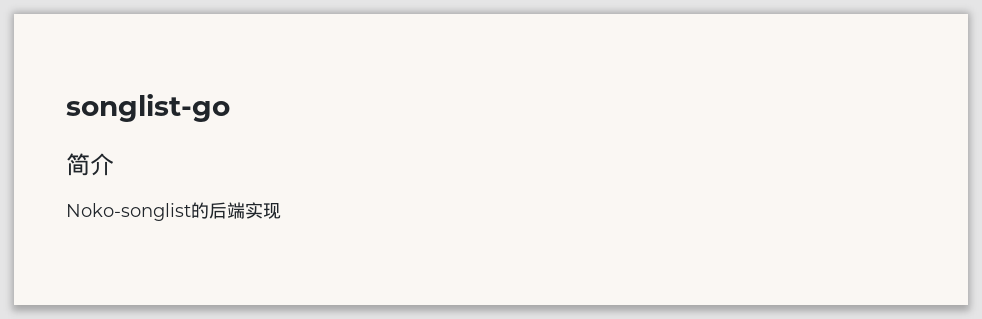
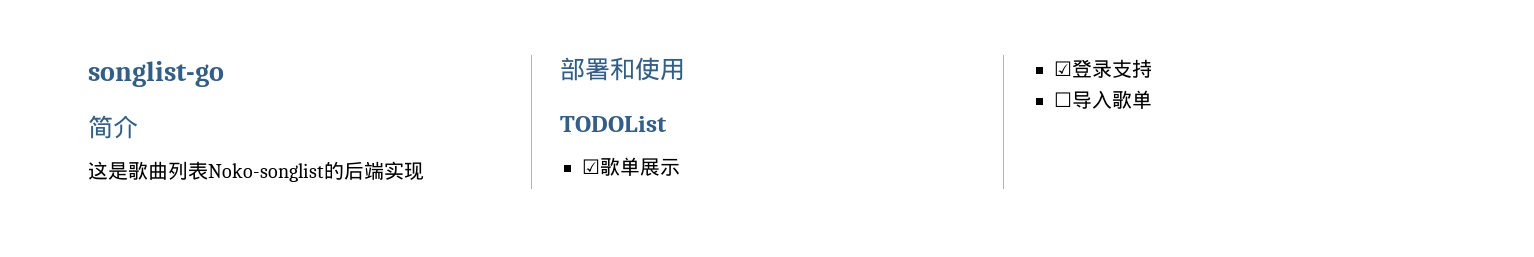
- Noko-songlist的后端实现
+ 这是歌曲列表Noko-songlist的后端实现
+ 部署和使用
+ TODOList
+ ☑歌单展示
+ ☑登录支持
+ ☐导入歌单

